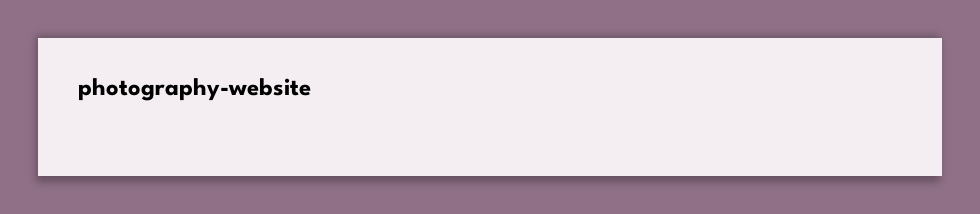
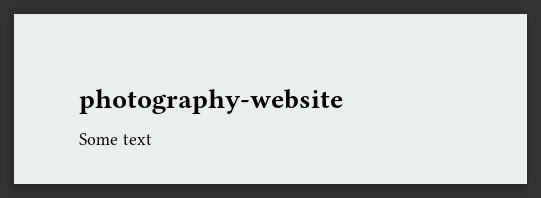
+ Some text

